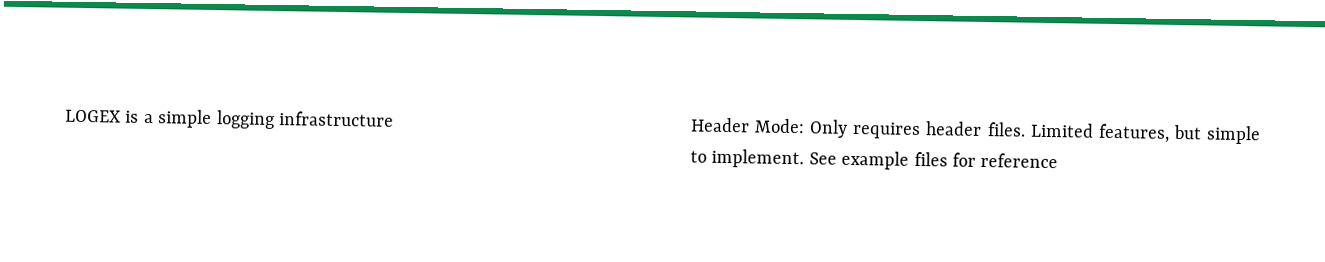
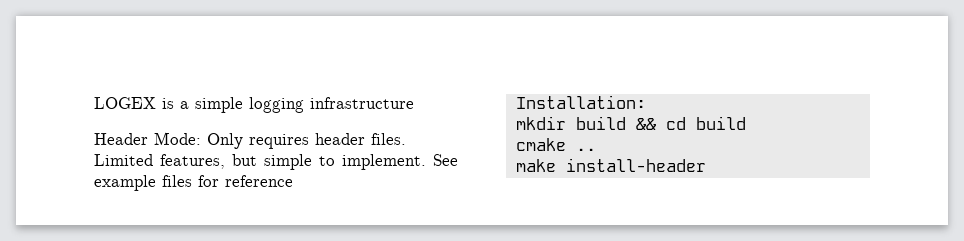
+ Installation:
+ mkdir build && cd build
+ cmake ..
+ make install-header

